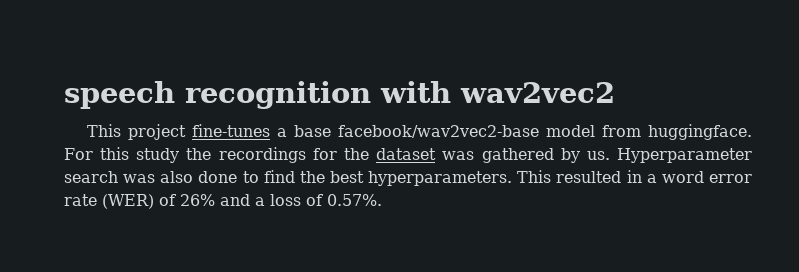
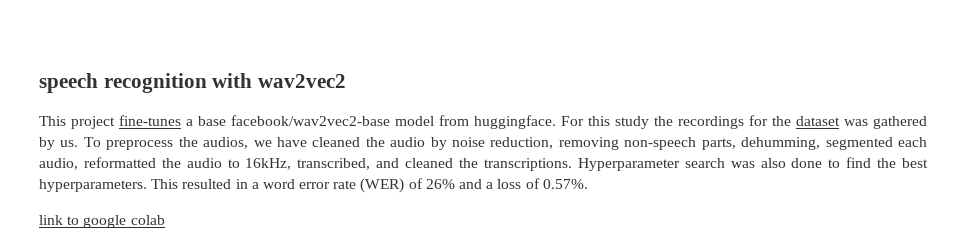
+ To preprocess the audios, we have cleaned the audio by noise reduction, removing non-speech parts, dehumming, segmented each audio, reformatted the audio to 16kHz, transcribed, and cleaned the transcriptions.
+ link to google colab

